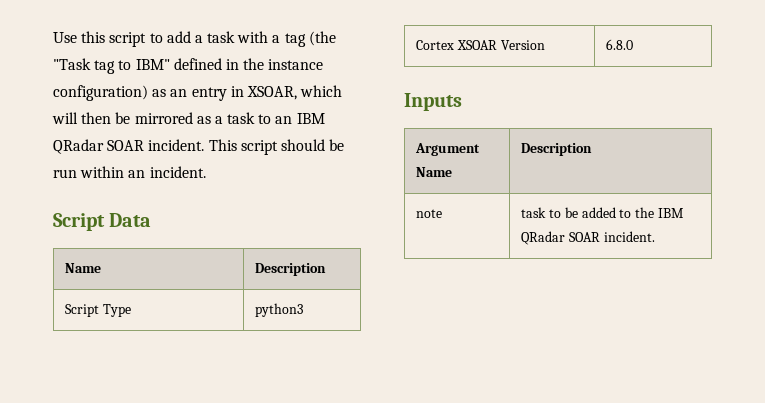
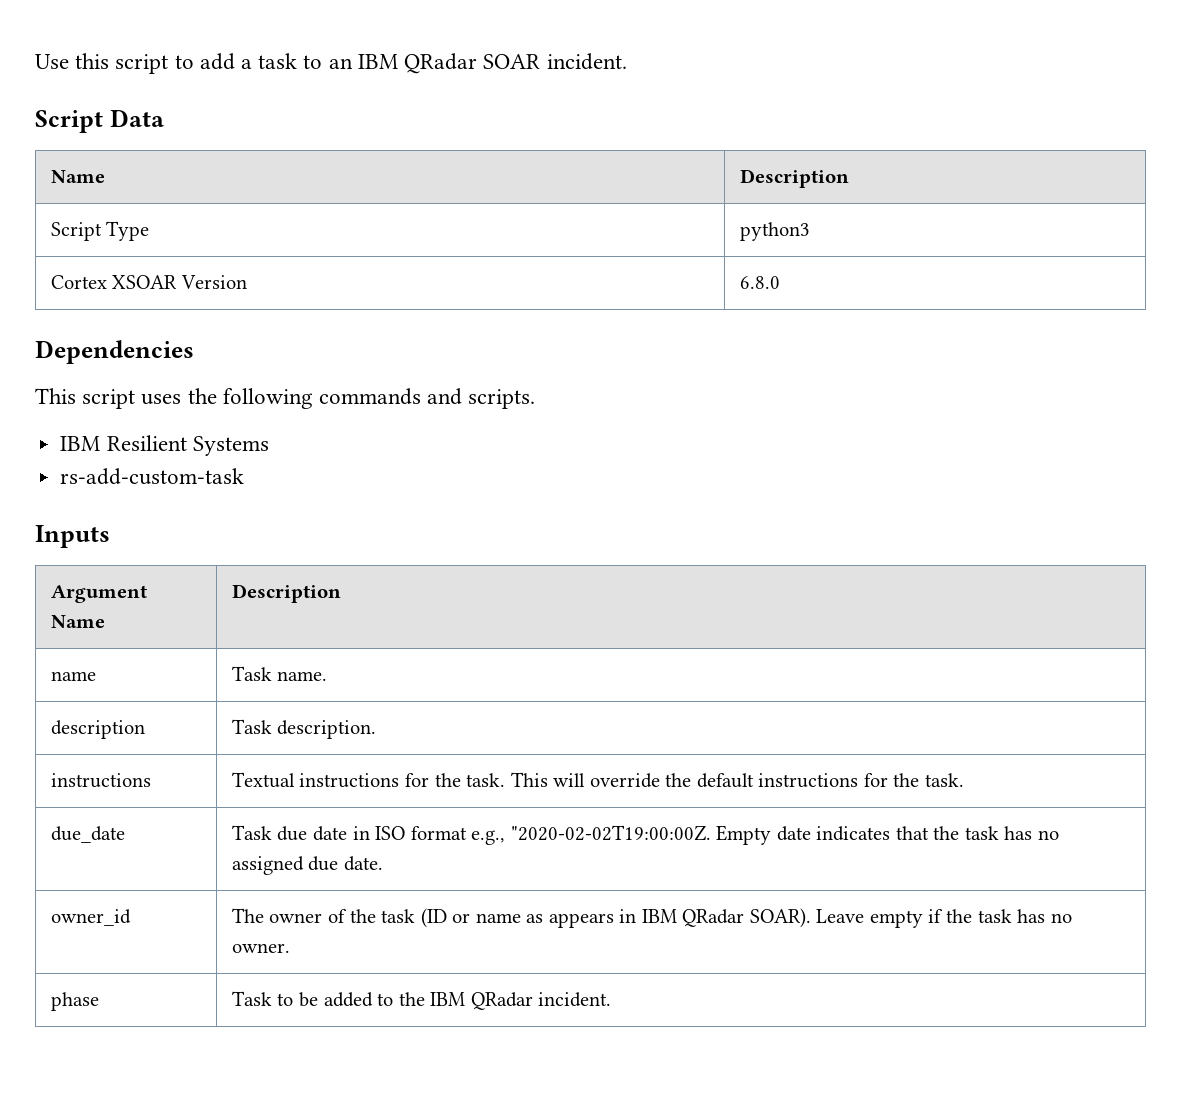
- Use this script to add a task with a tag (the "Task tag to IBM" defined in the instance configuration) as an entry in XSOAR, which will then be mirrored as a task to an IBM QRadar SOAR incident. This script should be run within an incident.
+ Use this script to add a task to an IBM QRadar SOAR incident.
+ Dependencies
+ This script uses the following commands and scripts.
+ IBM Resilient Systems
+ rs-add-custom-task
  Inputs
  Argument Name | Description
- note | task to be added to the IBM QRadar SOAR incident.
+ name | Task name.
+ description | Task description.
+ instructions | Textual instructions for the task. This will override the default instructions for the task.
+ due_date | Task due date in ISO format e.g., "2020-02-02T19:00:00Z. Empty date indicates that the task has no assigned due date.
+ owner_id | The owner of the task (ID or name as appears in IBM QRadar SOAR). Leave empty if the task has no owner.
+ phase | Task to be added to the IBM QRadar incident.

